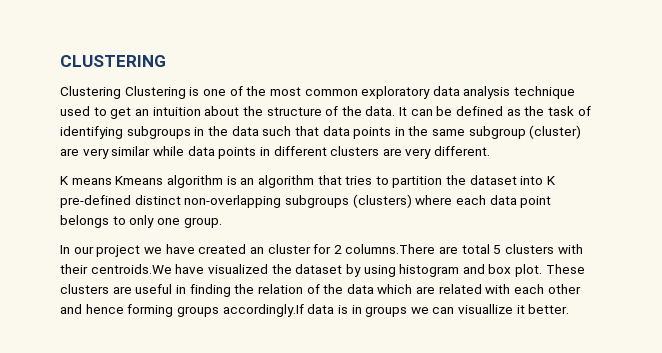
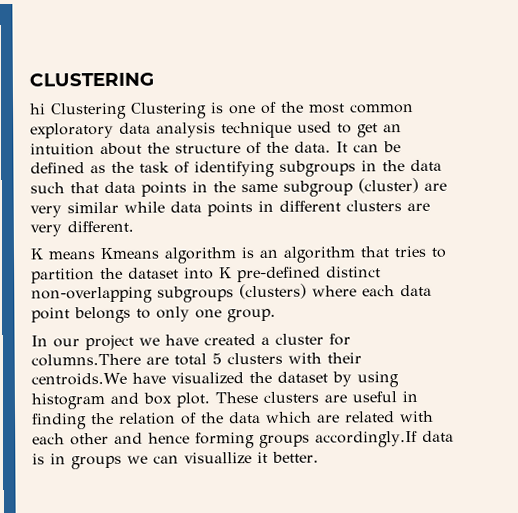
- Clustering Clustering is one of the most common exploratory data analysis technique used to get an intuition about the structure of the data.
+ hi Clustering Clustering is one of the most common exploratory data analysis technique used to get an intuition about the structure of the data.
- In our project we have created an cluster for 2 columns.There are total 5 clusters with their centroids.We have visualized the dataset by using histogram and box plot.
+ In our project we have created a cluster for columns.There are total 5 clusters with their centroids.We have visualized the dataset by using histogram and box plot.

